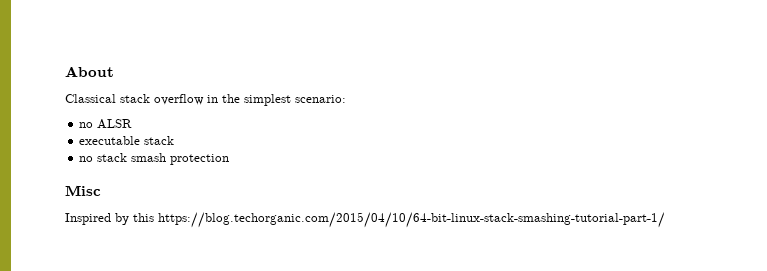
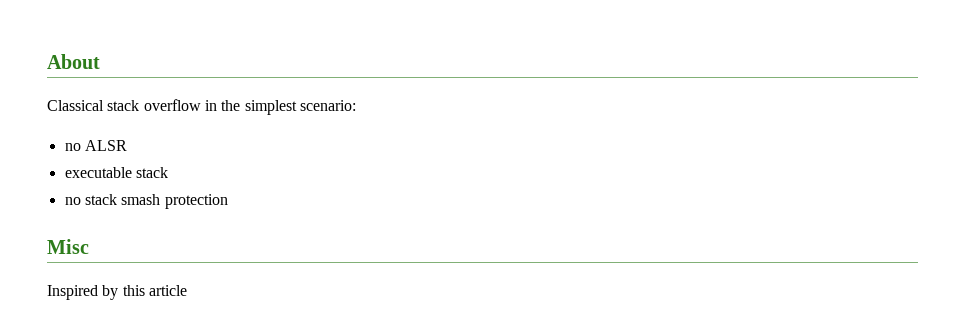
- Inspired by this https://blog.techorganic.com/2015/04/10/64-bit-linux-stack-smashing-tutorial-part-1/
+ Inspired by this article

